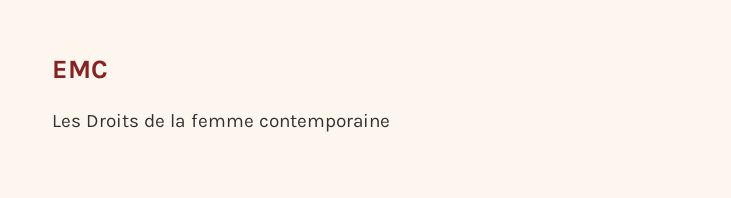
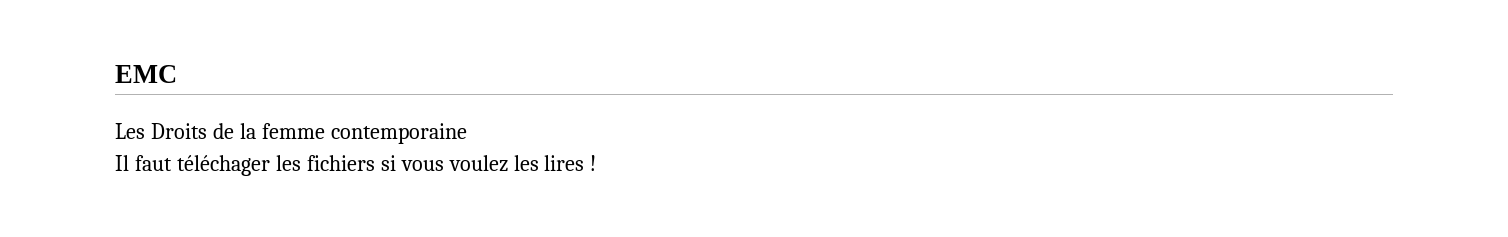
+ Il faut téléchager les fichiers si vous voulez les lires !

